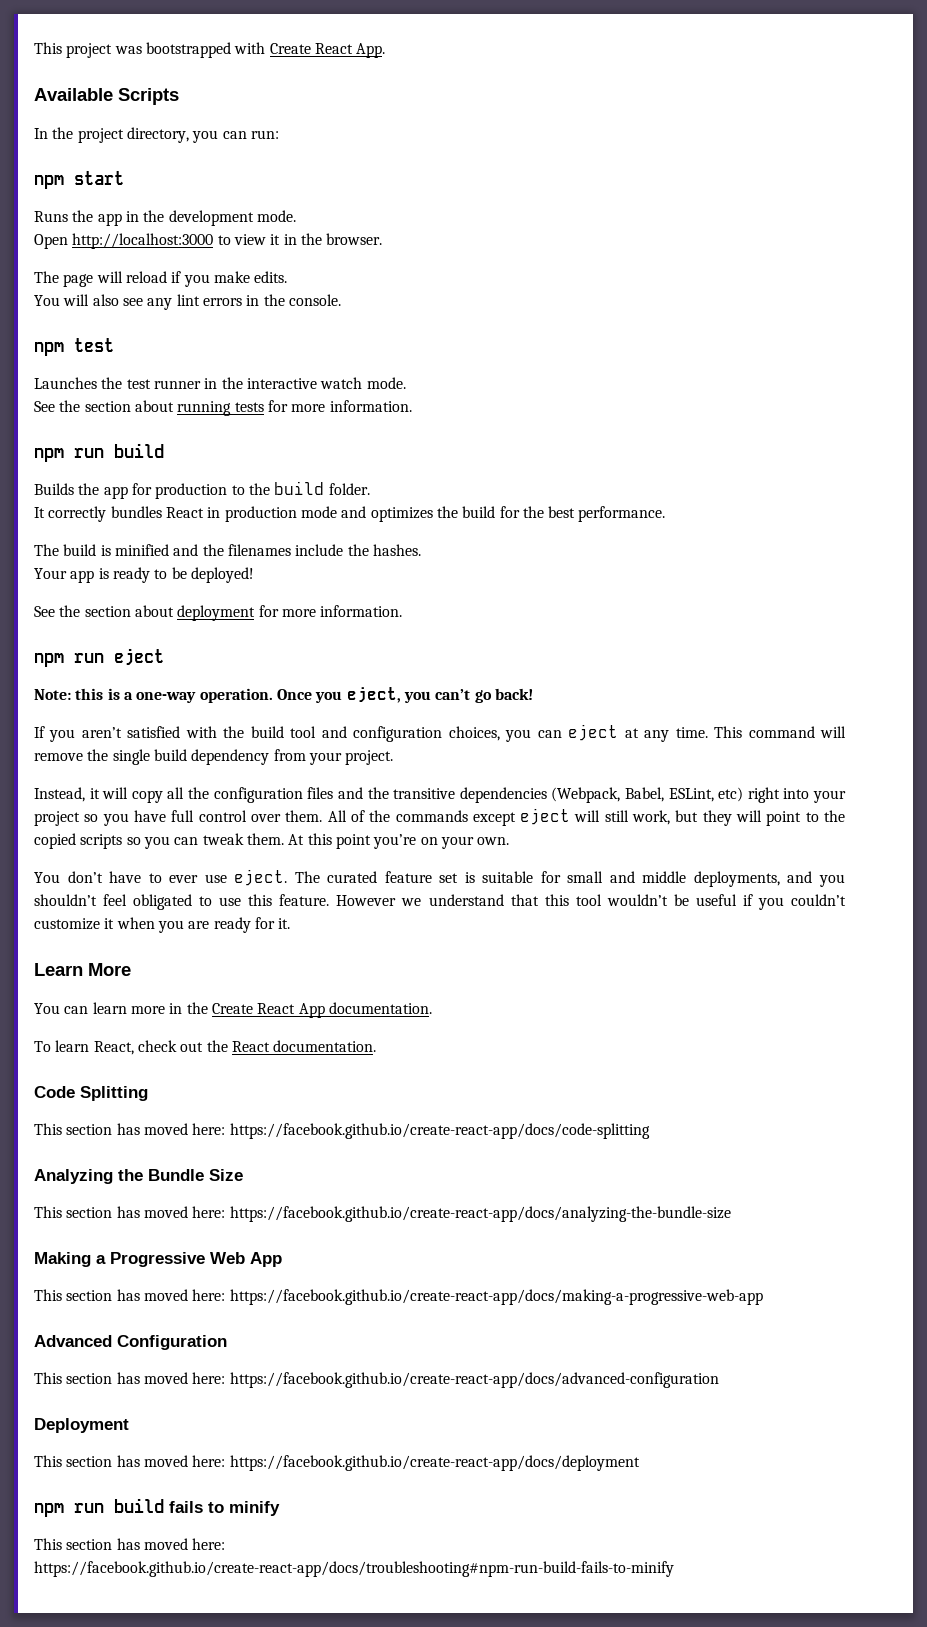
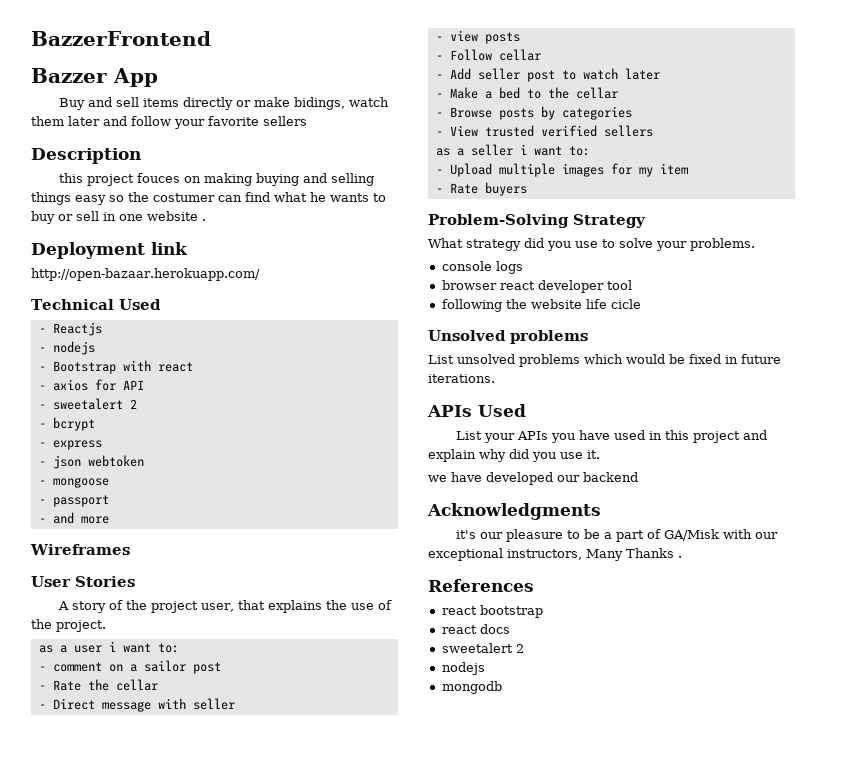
- This project was bootstrapped with Create React App.
- Available Scripts
- In the project directory, you can run:
- npm start
- Runs the app in the development mode.
- Open http://localhost:3000 to view it in the browser.
- The page will reload if you make edits.
- You will also see any lint errors in the console.
- npm test
- Launches the test runner in the interactive watch mode.
- See the section about running tests for more information.
- npm run build
- Builds the app for production to the build folder.
- It correctly bundles React in production mode and optimizes the build for the best performance.
- The build is minified and the filenames include the hashes.
- Your app is ready to be deployed!
- See the section about deployment for more information.
- npm run eject
- Note: this is a one-way operation. Once you eject, you can’t go back!
- If you aren’t satisfied with the build tool and configuration choices, you can eject at any time. This command will remove the single build dependency from your project.
- Instead, it will copy all the configuration files and the transitive dependencies (Webpack, Babel, ESLint, etc) right into your project so you have full control over them. All of the commands except eject will still work, but they will point to the copied scripts so you can tweak them. At this point you’re on your own.
- You don’t have to ever use eject. The curated feature set is suitable for small and middle deployments, and you shouldn’t feel obligated to use this feature. However we understand that this tool wouldn’t be useful if you couldn’t customize it when you are ready for it.
- Learn More
- You can learn more in the Create React App documentation.
- To learn React, check out the React documentation.
- Code Splitting
- This section has moved here: https://facebook.github.io/create-react-app/docs/code-splitting
- Analyzing the Bundle Size
- This section has moved here: https://facebook.github.io/create-react-app/docs/analyzing-the-bundle-size
- Making a Progressive Web App
- This section has moved here: https://facebook.github.io/create-react-app/docs/making-a-progressive-web-app
- Advanced Configuration
- This section has moved here: https://facebook.github.io/create-react-app/docs/advanced-configuration
- Deployment
- This section has moved here: https://facebook.github.io/create-react-app/docs/deployment
- npm run build fails to minify
- This section has moved here: https://facebook.github.io/create-react-app/docs/troubleshooting#npm-run-build-fails-to-minify
+ BazzerFrontend
+ Bazzer App
+ Buy and sell items directly or make bidings, watch them later and follow your favorite sellers
+ Description
+ this project fouces on making buying and selling things easy so the costumer can find what he wants to buy or sell in one website .
+ Deployment link
+ http://open-bazaar.herokuapp.com/
+ Technical Used
+ - Reactjs
+ - nodejs
+ - Bootstrap with react
+ - axios for API
+ - sweetalert 2
+ - bcrypt
+ - express
+ - json webtoken
+ - mongoose
+ - passport
+ - and more
+ Wireframes
+ User Stories
+ A story of the project user, that explains the use of the project.
+ as a user i want to:
+ - comment on a sailor post
+ - Rate the cellar
+ - Direct message with seller
+ - view posts
+ - Follow cellar
+ - Add seller post to watch later
+ - Make a bed to the cellar
+ - Browse posts by categories
+ - View trusted verified sellers
+ as a seller i want to:
+ - Upload multiple images for my item
+ - Rate buyers
+ Problem-Solving Strategy
+ What strategy did you use to solve your problems.
+ console logs
+ browser react developer tool
+ following the website life cicle
+ Unsolved problems
+ List unsolved problems which would be fixed in future iterations.
+ APIs Used
+ List your APIs you have used in this project and explain why did you use it.
+ we have developed our backend
+ Acknowledgments
+ it's our pleasure to be a part of GA/Misk with our exceptional instructors, Many Thanks .
+ References
+ react bootstrap
+ react docs
+ sweetalert 2
+ nodejs
+ mongodb

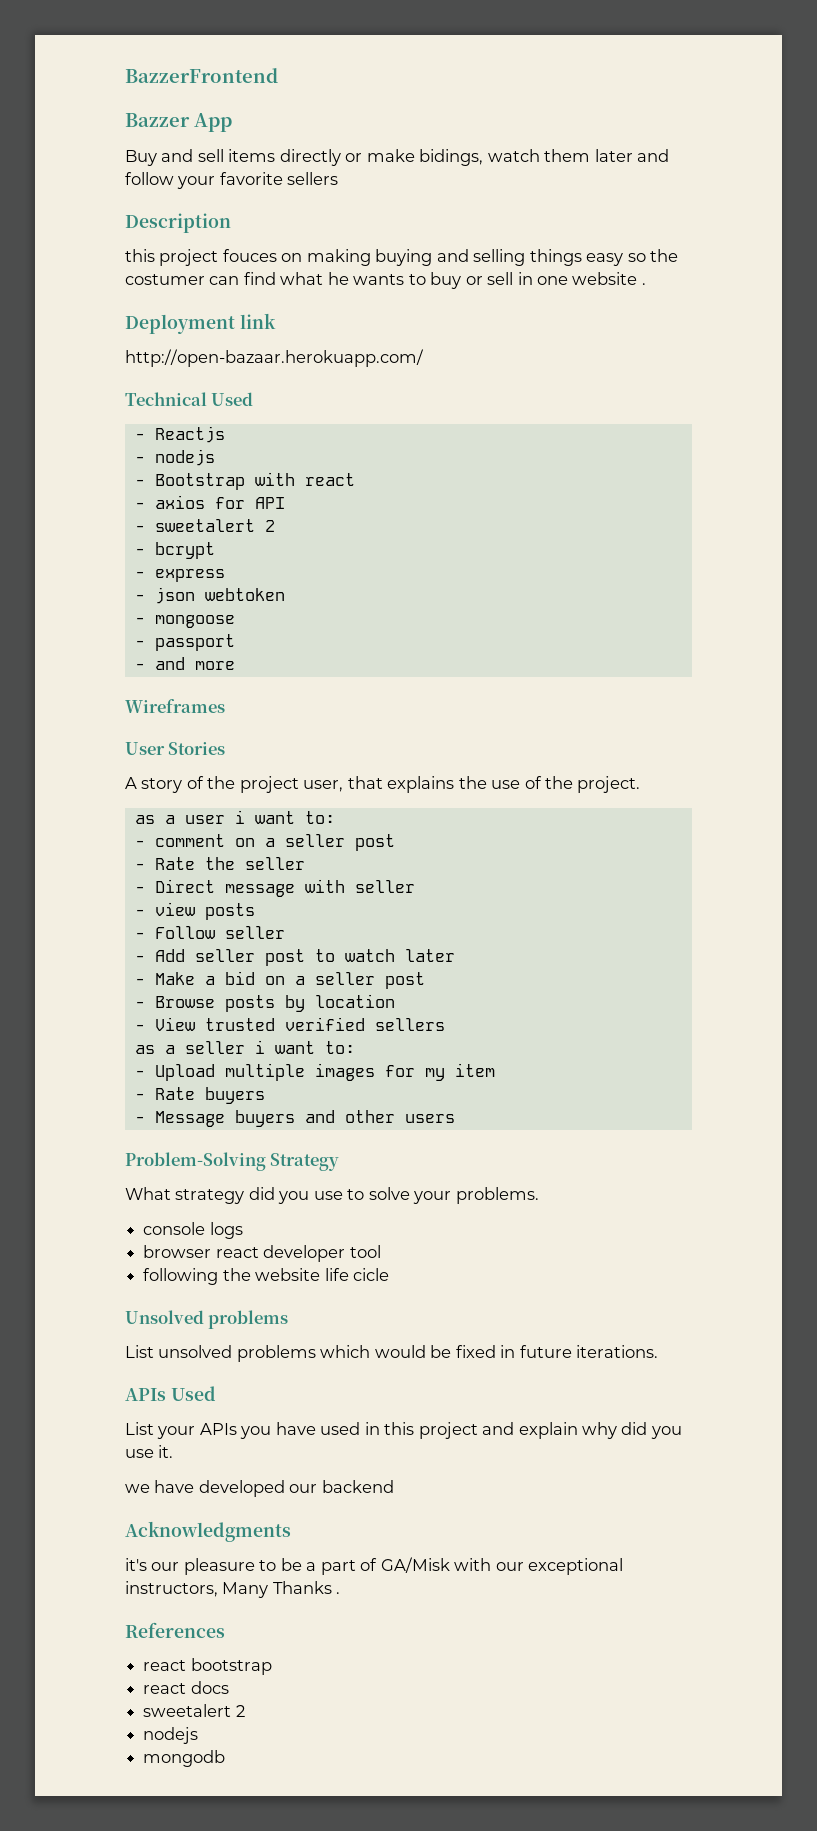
- - comment on a sailor post
+ - comment on a seller post
- - Rate the cellar
+ - Rate the seller
- - Follow cellar
+ - Follow seller
- - Make a bed to the cellar
+ - Make a bid on a seller post
- - Browse posts by categories
+ - Browse posts by location
+ - Message buyers and other users

